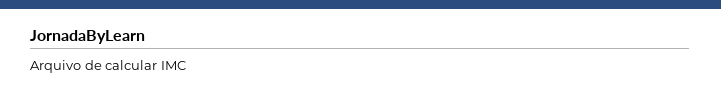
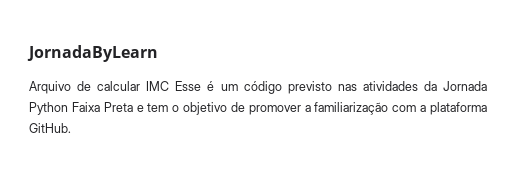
- Arquivo de calcular IMC
+ Arquivo de calcular IMC Esse é um código previsto nas atividades da Jornada Python Faixa Preta e tem o objetivo de promover a familiarização com a plataforma GitHub.

